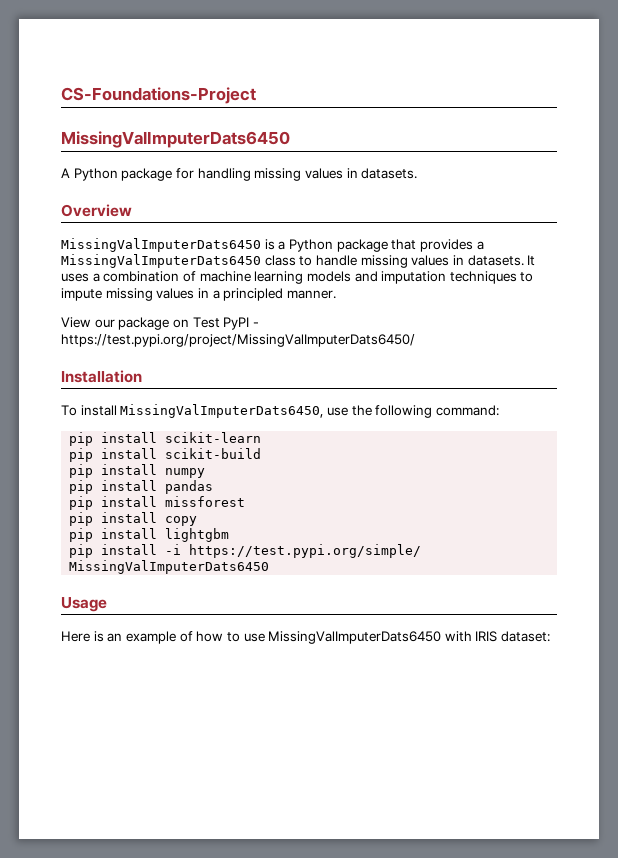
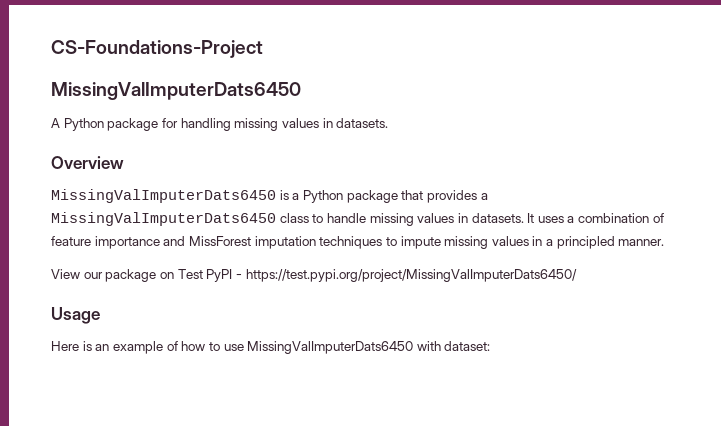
- It uses a combination of machine learning models and imputation techniques to impute missing values in a principled manner.
+ It uses a combination of feature importance and MissForest imputation techniques to impute missing values in a principled manner.
- Installation
- To install MissingValImputerDats6450, use the following command:
- pip install scikit-learn
- pip install scikit-build
- pip install numpy
- pip install pandas
- pip install missforest
- pip install copy
- pip install lightgbm
- pip install -i https://test.pypi.org/simple/ MissingValImputerDats6450
- Here is an example of how to use MissingValImputerDats6450 with IRIS dataset:
+ Here is an example of how to use MissingValImputerDats6450 with dataset:

